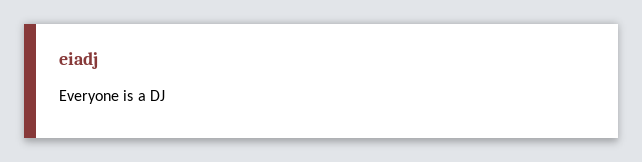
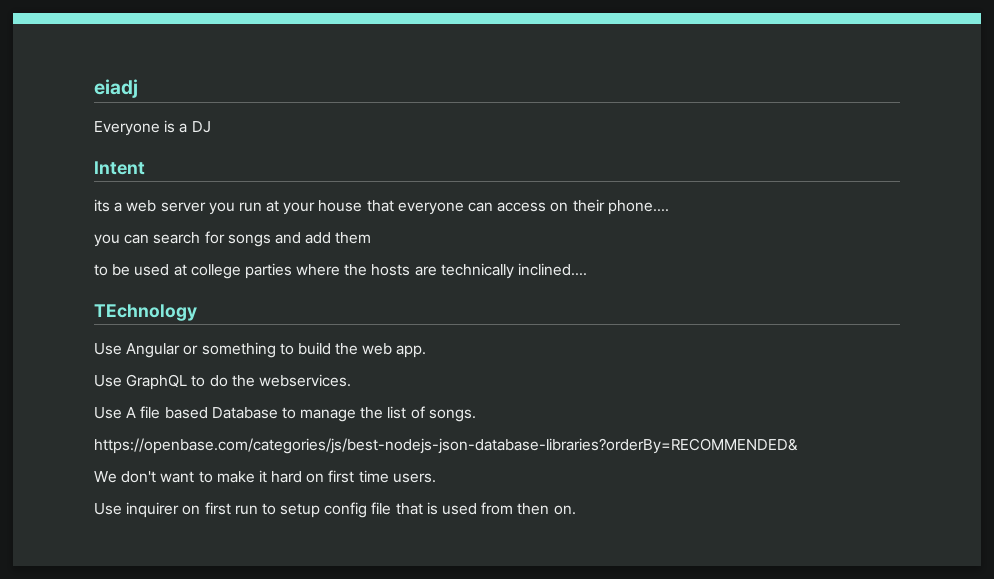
+ Intent
+ its a web server you run at your house that everyone can access on their phone....
+ you can search for songs and add them
+ to be used at college parties where the hosts are technically inclined....
+ TEchnology
+ Use Angular or something to build the web app.
+ Use GraphQL to do the webservices.
+ Use A file based Database to manage the list of songs.
+ https://openbase.com/categories/js/best-nodejs-json-database-libraries?orderBy=RECOMMENDED&
+ We don't want to make it hard on first time users.
+ Use inquirer on first run to setup config file that is used from then on.

